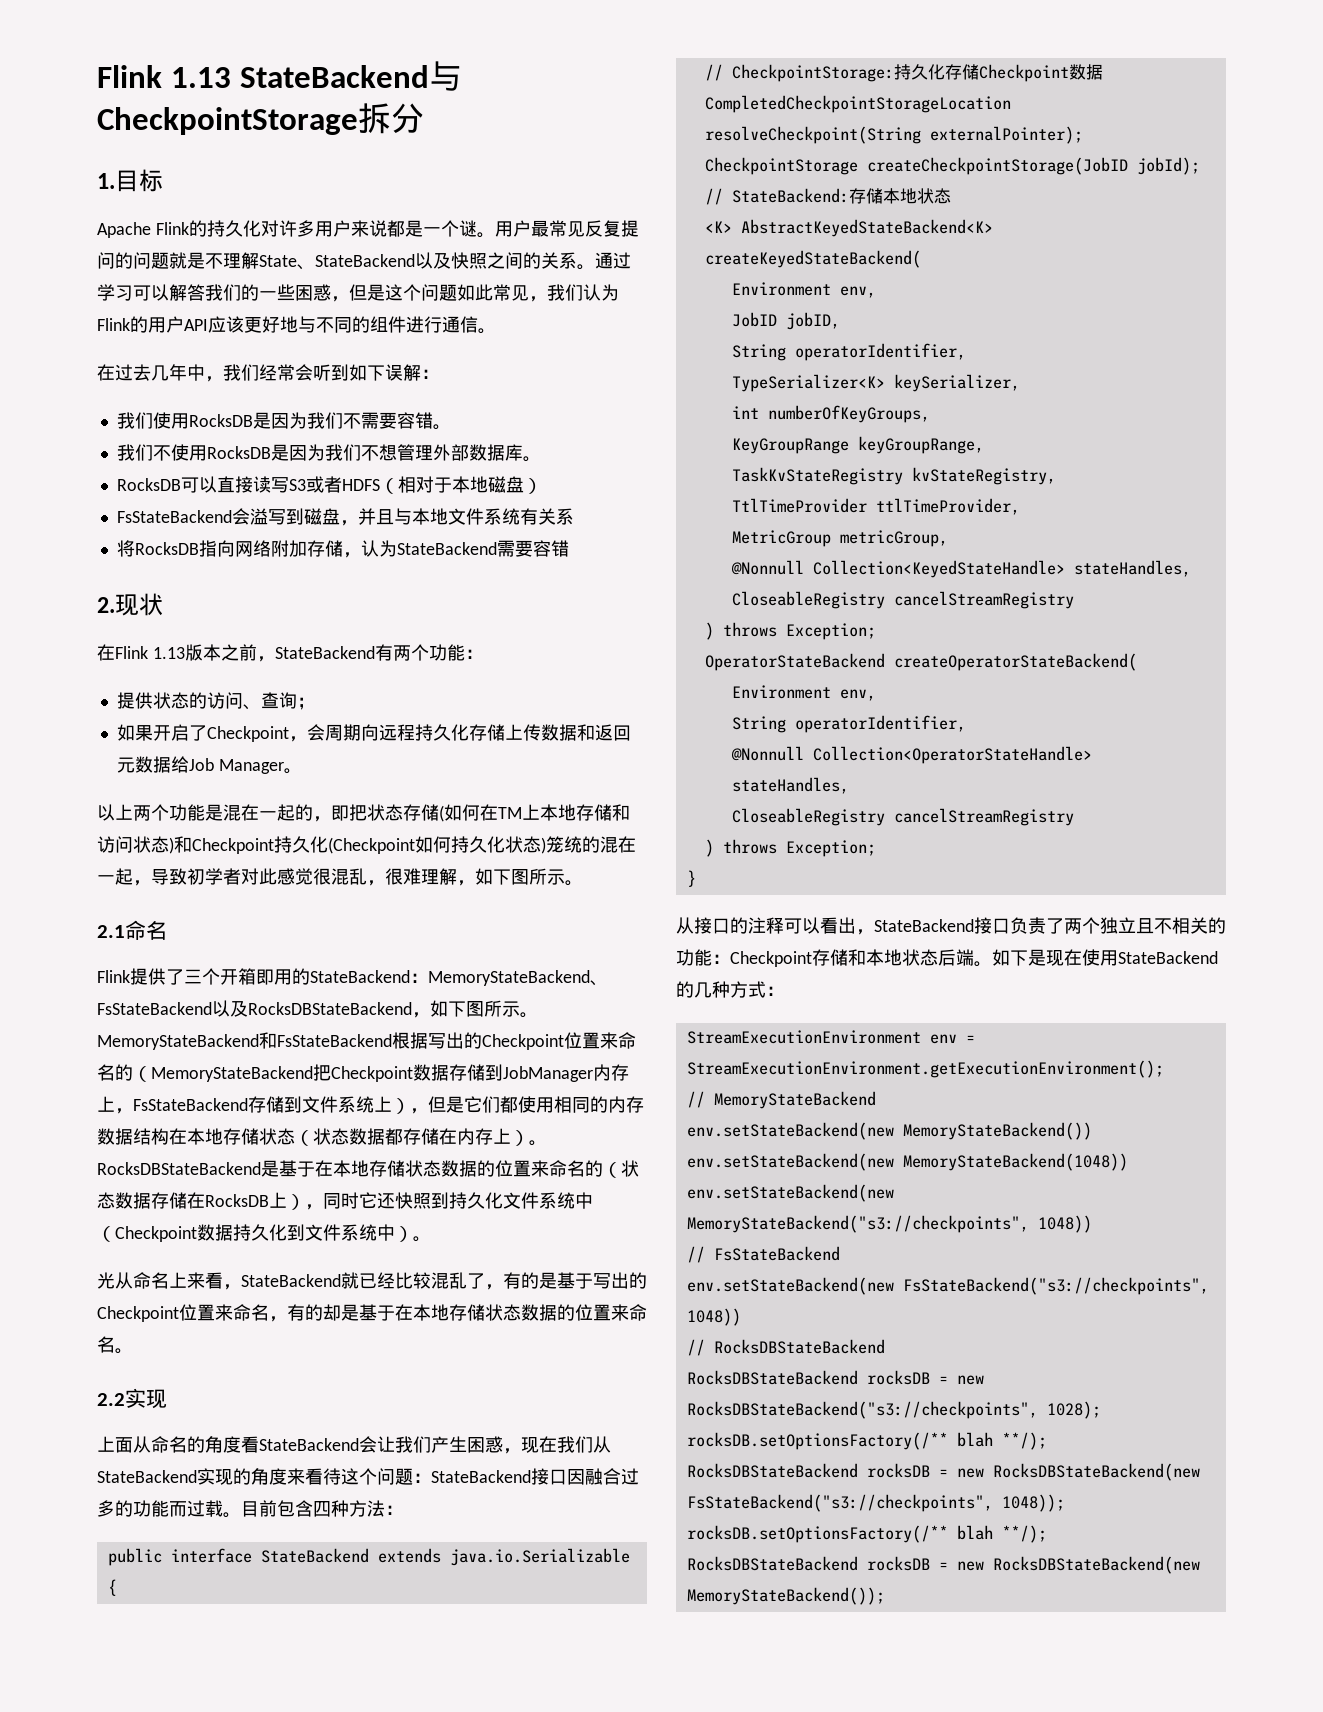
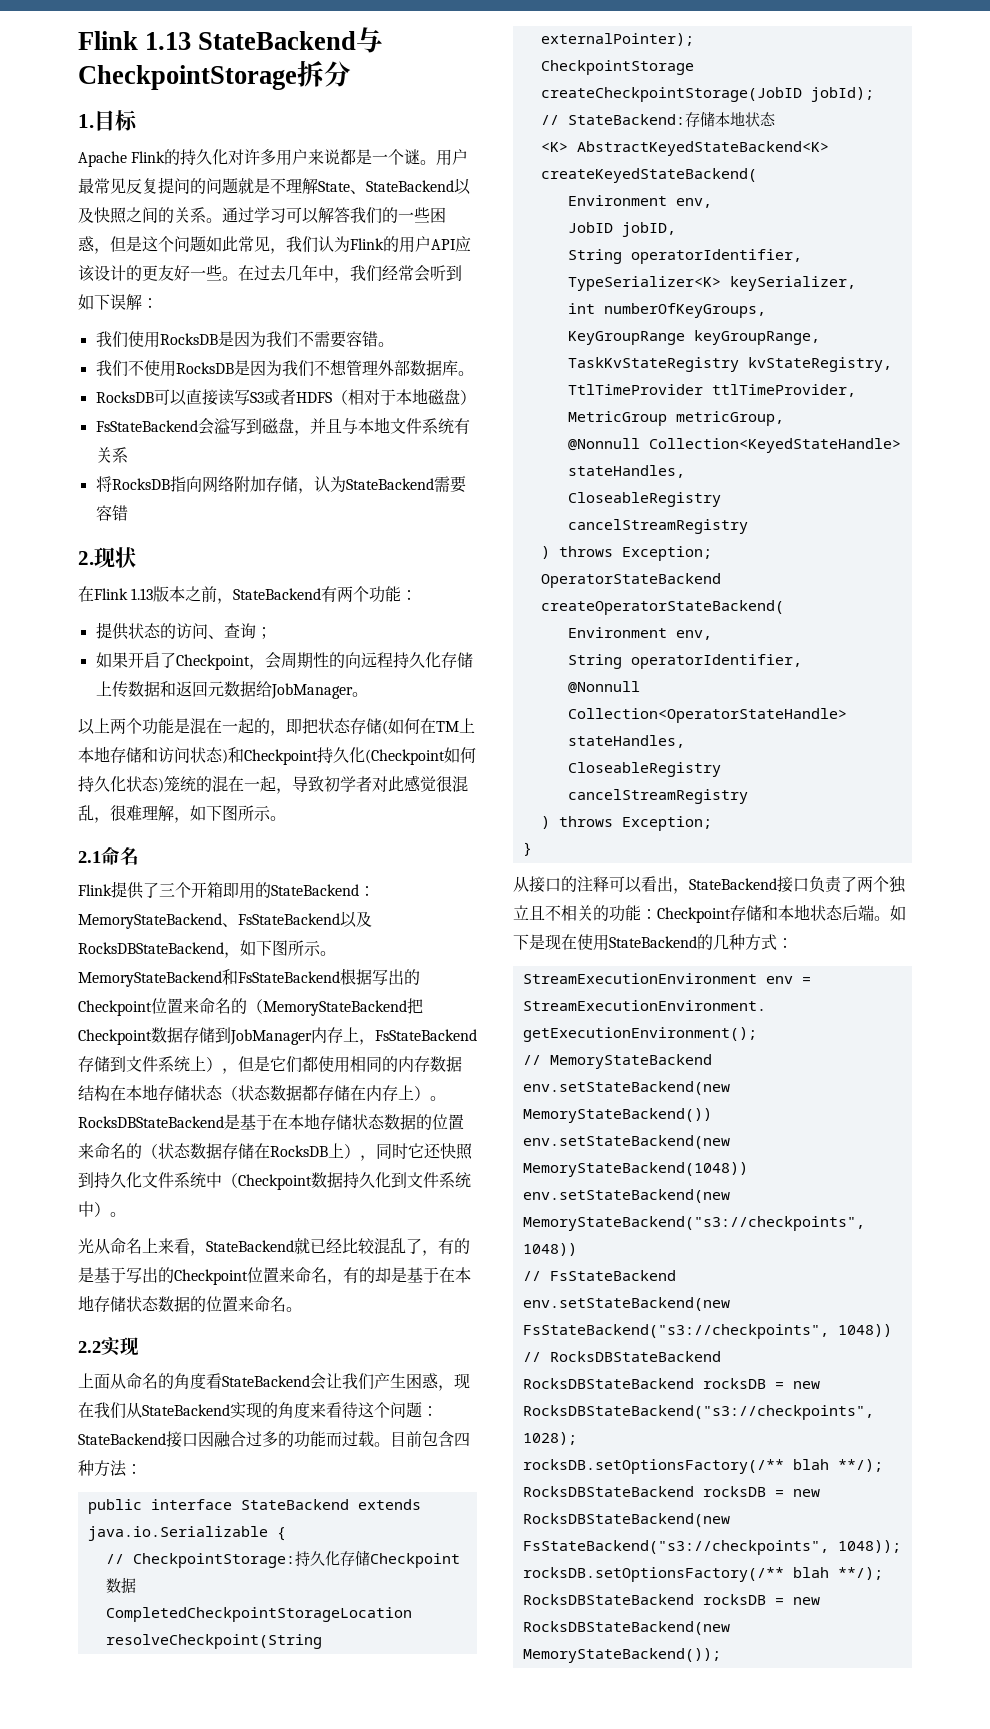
- 通过学习可以解答我们的一些困惑，但是这个问题如此常见，我们认为Flink的用户API应该更好地与不同的组件进行通信。
- 在过去几年中，我们经常会听到如下误解：
+ 通过学习可以解答我们的一些困惑，但是这个问题如此常见，我们认为Flink的用户API应该设计的更友好一些。在过去几年中，我们经常会听到如下误解：
- 如果开启了Checkpoint，会周期向远程持久化存储上传数据和返回元数据给Job Manager。
+ 如果开启了Checkpoint，会周期性的向远程持久化存储上传数据和返回元数据给JobManager。

